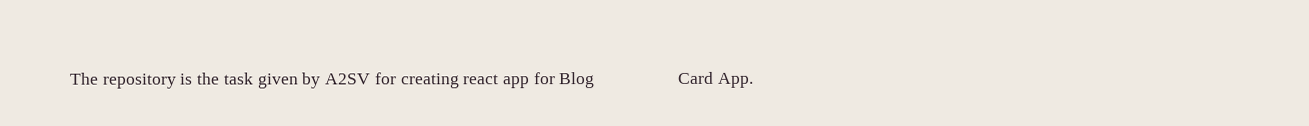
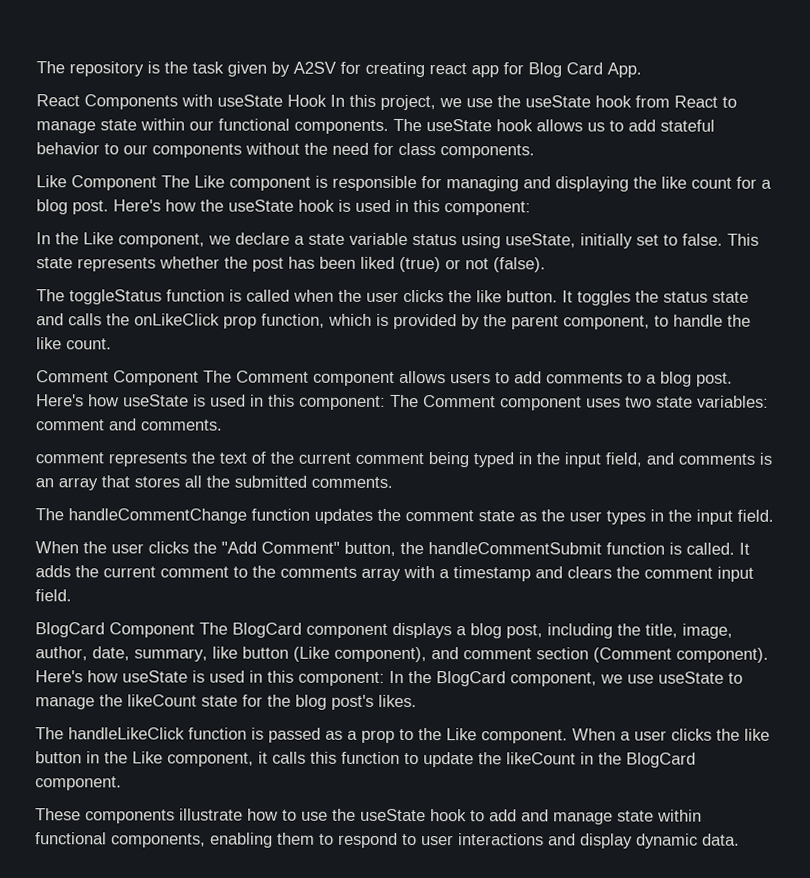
+ React Components with useState Hook In this project, we use the useState hook from React to manage state within our functional components. The useState hook allows us to add stateful behavior to our components without the need for class components.
+ Like Component The Like component is responsible for managing and displaying the like count for a blog post. Here's how the useState hook is used in this component:
+ In the Like component, we declare a state variable status using useState, initially set to false. This state represents whether the post has been liked (true) or not (false).
+ The toggleStatus function is called when the user clicks the like button. It toggles the status state and calls the onLikeClick prop function, which is provided by the parent component, to handle the like count.
+ Comment Component The Comment component allows users to add comments to a blog post. Here's how useState is used in this component: The Comment component uses two state variables: comment and comments.
+ comment represents the text of the current comment being typed in the input field, and comments is an array that stores all the submitted comments.
+ The handleCommentChange function updates the comment state as the user types in the input field.
+ When the user clicks the "Add Comment" button, the handleCommentSubmit function is called. It adds the current comment to the comments array with a timestamp and clears the comment input field.
+ BlogCard Component The BlogCard component displays a blog post, including the title, image, author, date, summary, like button (Like component), and comment section (Comment component). Here's how useState is used in this component: In the BlogCard component, we use useState to manage the likeCount state for the blog post's likes.
+ The handleLikeClick function is passed as a prop to the Like component. When a user clicks the like button in the Like component, it calls this function to update the likeCount in the BlogCard component.
+ These components illustrate how to use the useState hook to add and manage state within functional components, enabling them to respond to user interactions and display dynamic data.

